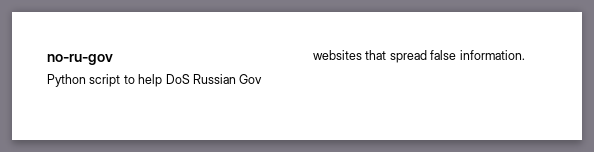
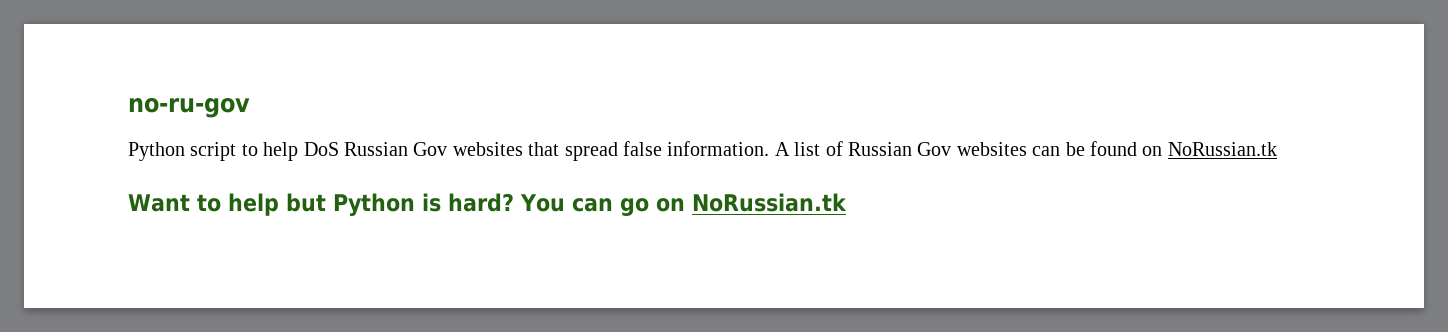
+ A list of Russian Gov websites can be found on NoRussian.tk
+ Want to help but Python is hard? You can go on NoRussian.tk

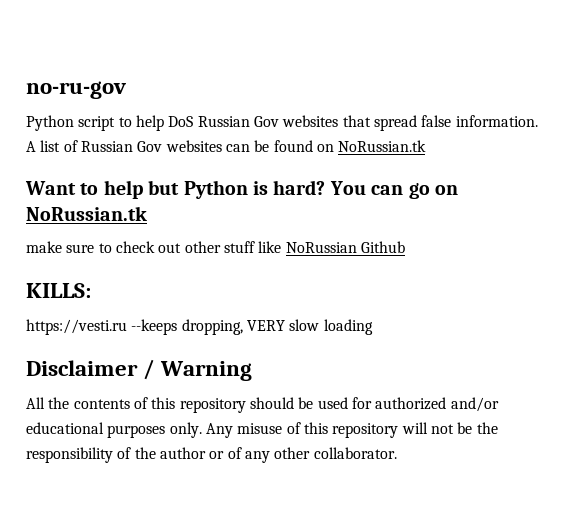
+ make sure to check out other stuff like NoRussian Github
+ KILLS:
+ https://vesti.ru --keeps dropping, VERY slow loading
+ Disclaimer / Warning
+ All the contents of this repository should be used for authorized and/or educational purposes only. Any misuse of this repository will not be the responsibility of the author or of any other collaborator.

